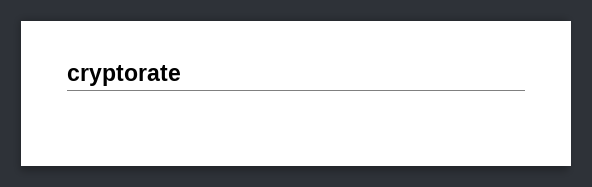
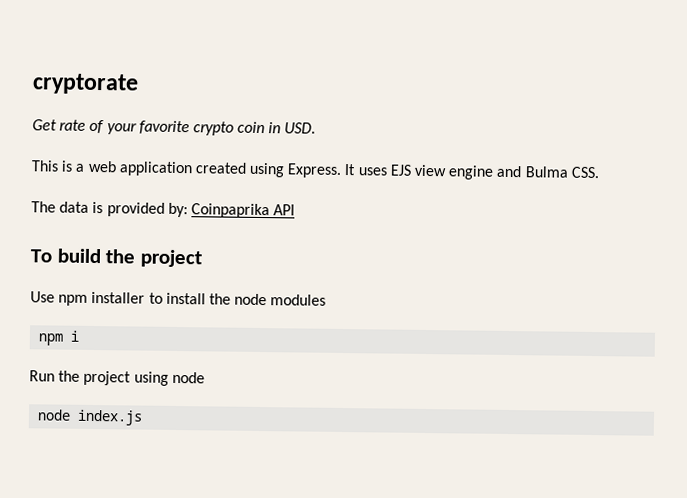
+ Get rate of your favorite crypto coin in USD.
+ This is a web application created using Express. It uses EJS view engine and Bulma CSS.
+ The data is provided by: Coinpaprika API
+ To build the project
+ Use npm installer to install the node modules
+ npm i
+ Run the project using node
+ node index.js

